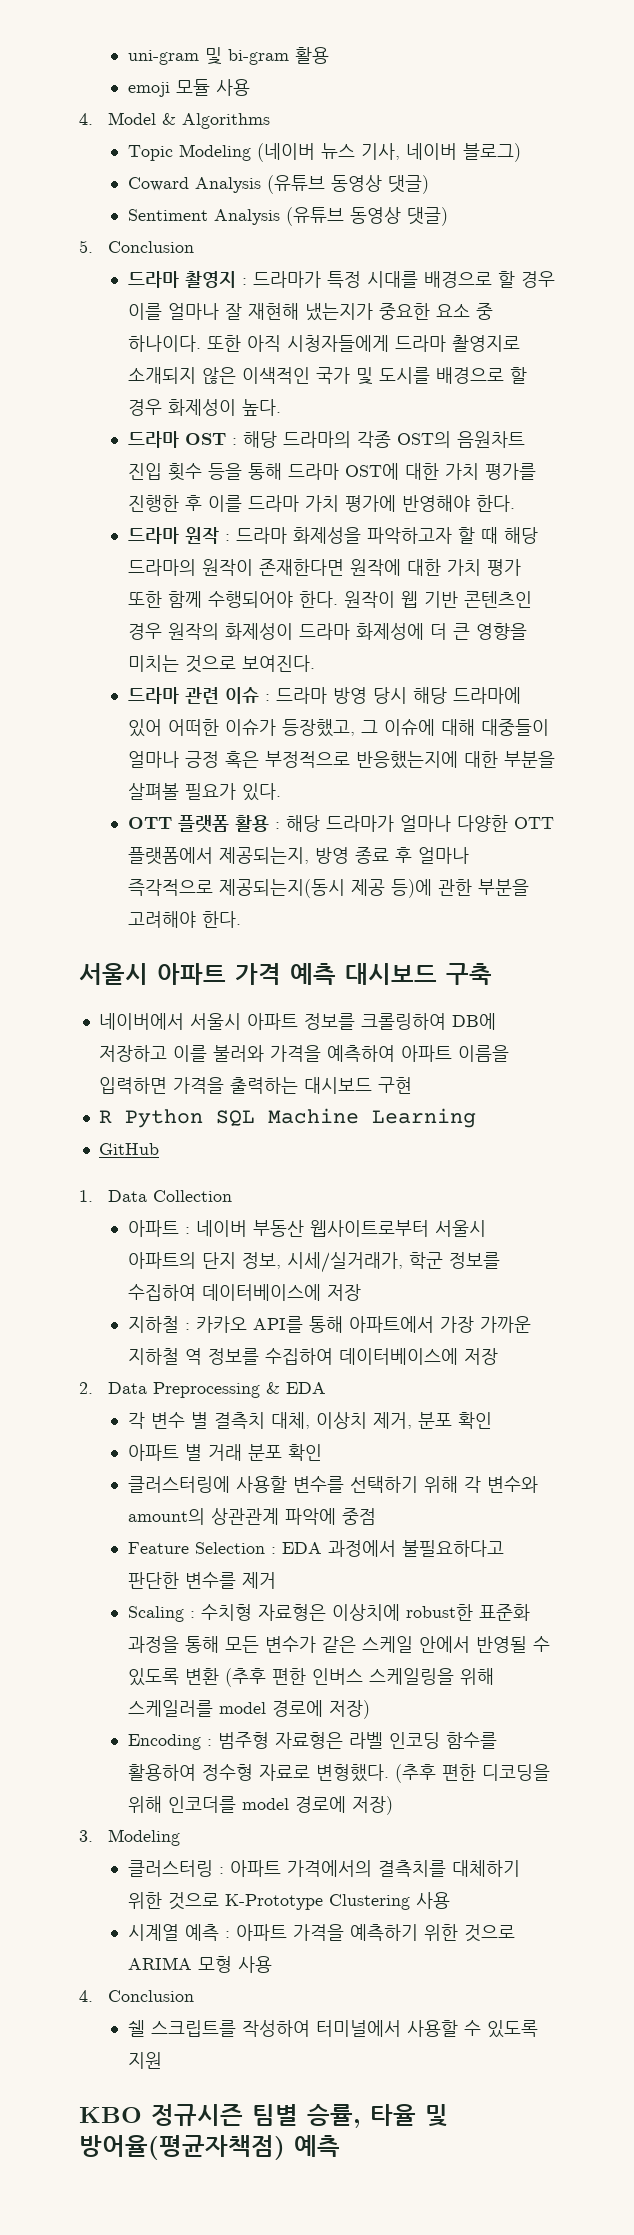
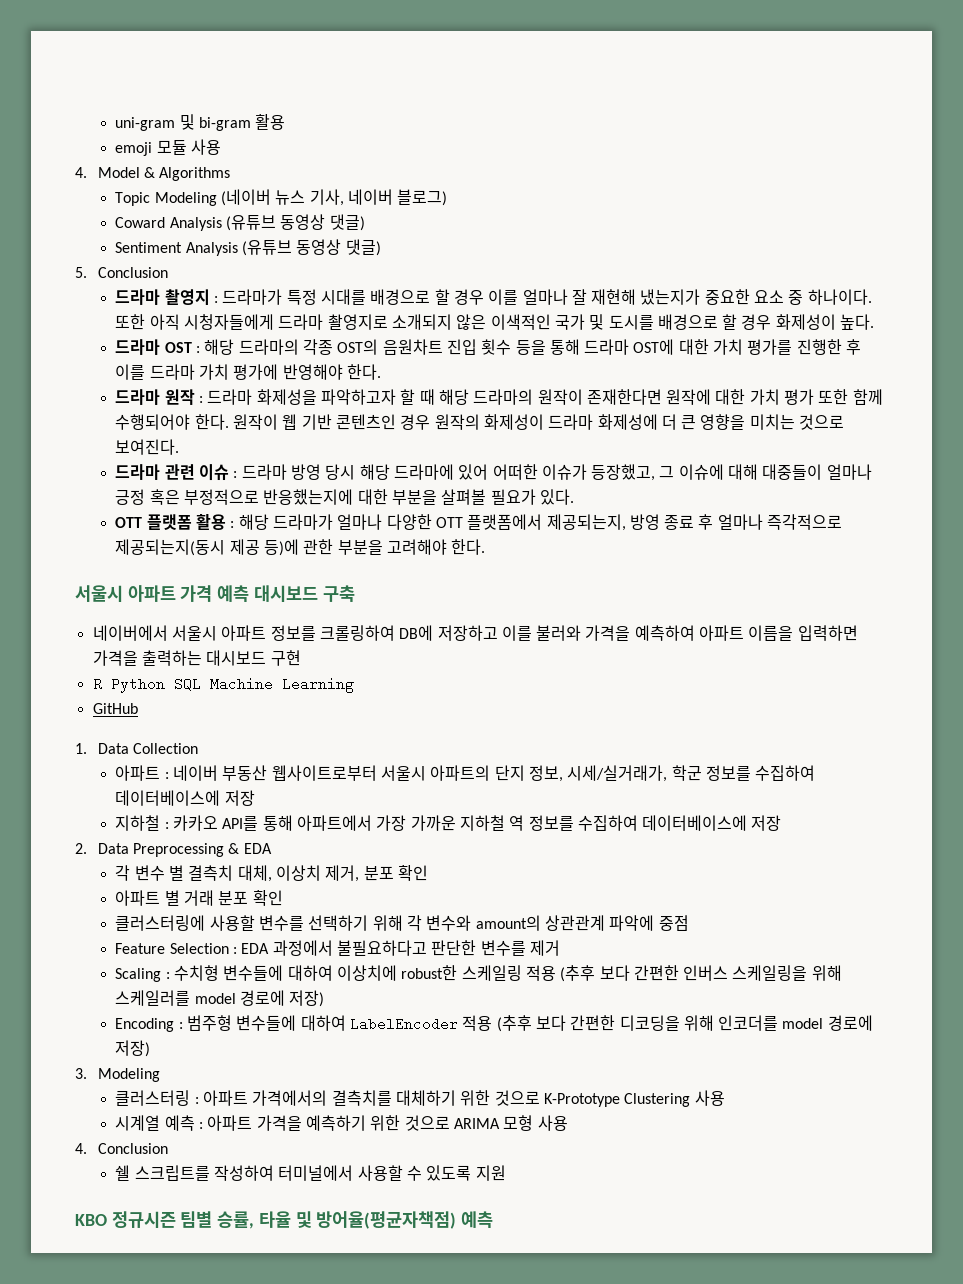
- Scaling : 수치형 자료형은 이상치에 robust한 표준화 과정을 통해 모든 변수가 같은 스케일 안에서 반영될 수 있도록 변환 (추후 편한 인버스 스케일링을 위해 스케일러를 model 경로에 저장)
+ Scaling : 수치형 변수들에 대하여 이상치에 robust한 스케일링 적용 (추후 보다 간편한 인버스 스케일링을 위해 스케일러를 model 경로에 저장)
- Encoding : 범주형 자료형은 라벨 인코딩 함수를 활용하여 정수형 자료로 변형했다. (추후 편한 디코딩을 위해 인코더를 model 경로에 저장)
+ Encoding : 범주형 변수들에 대하여 LabelEncoder 적용 (추후 보다 간편한 디코딩을 위해 인코더를 model 경로에 저장)

